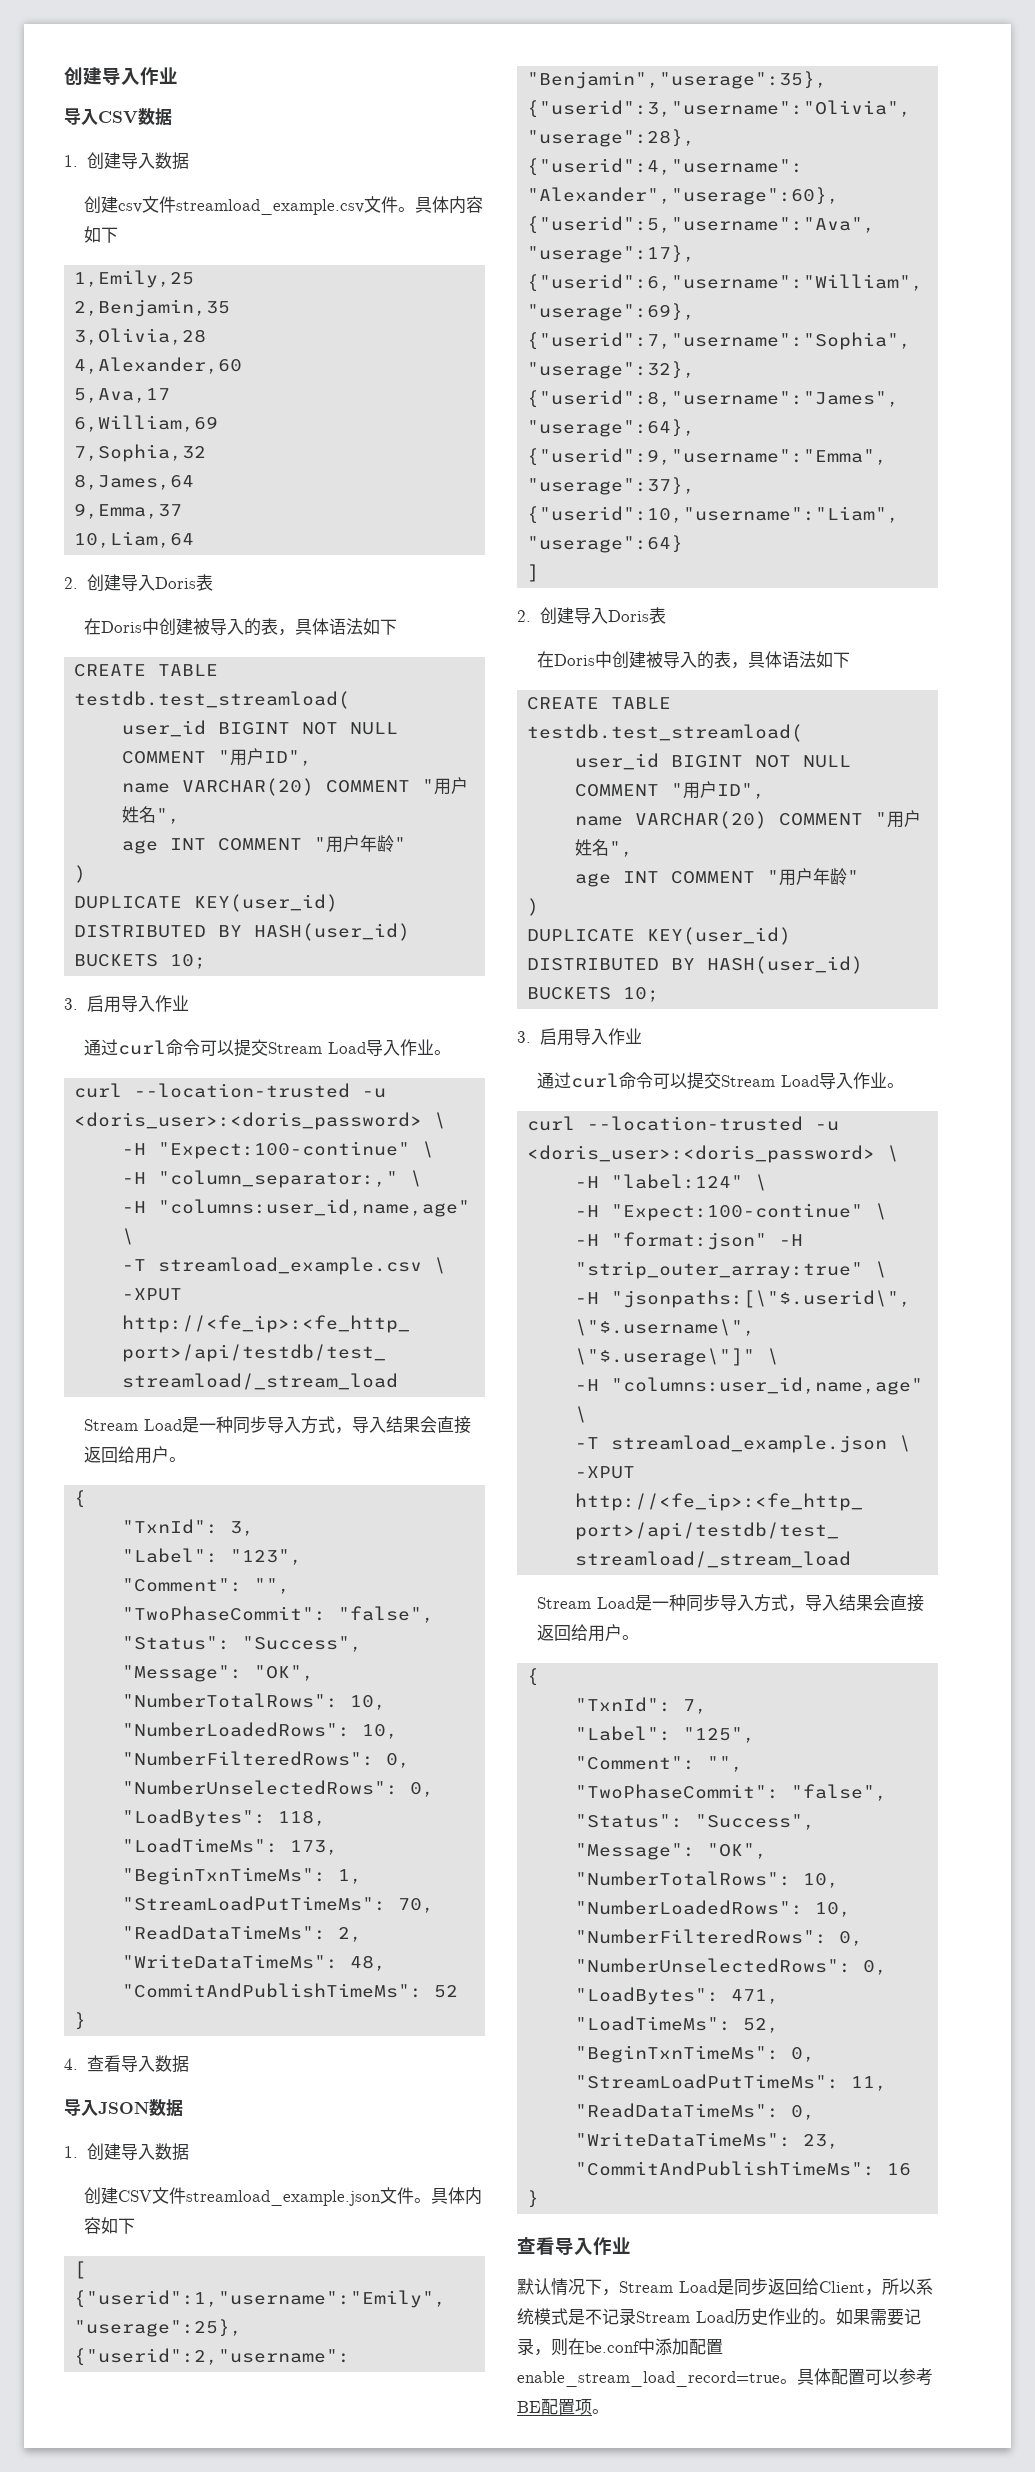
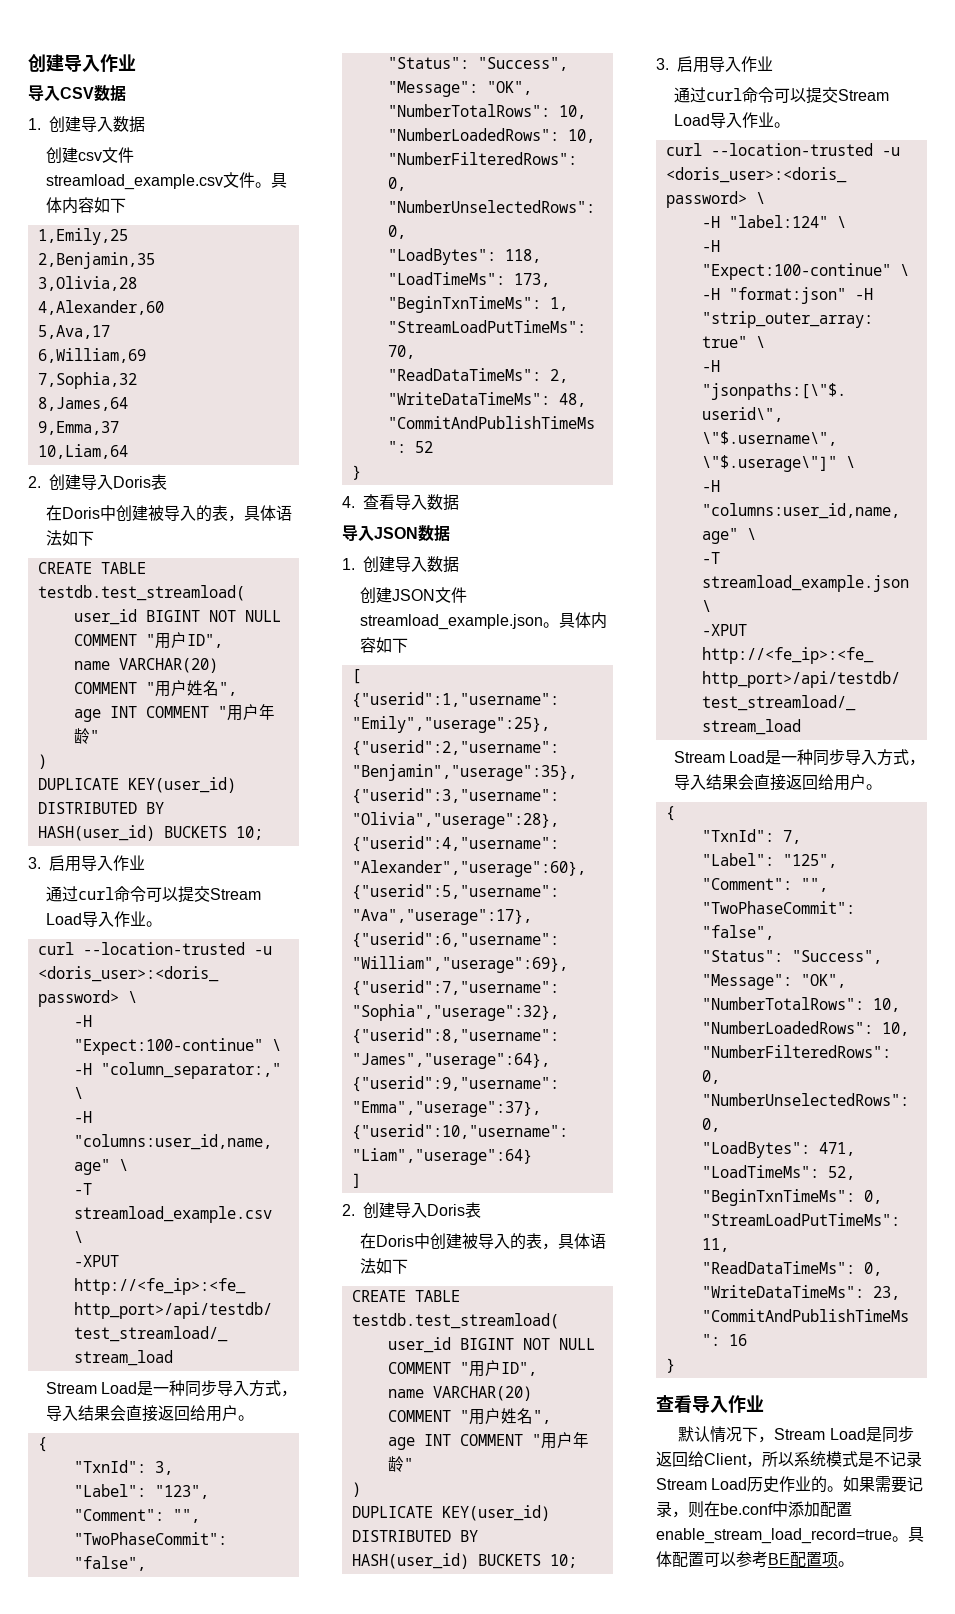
- 创建CSV文件streamload_example.json文件。
+ 创建JSON文件streamload_example.json。

